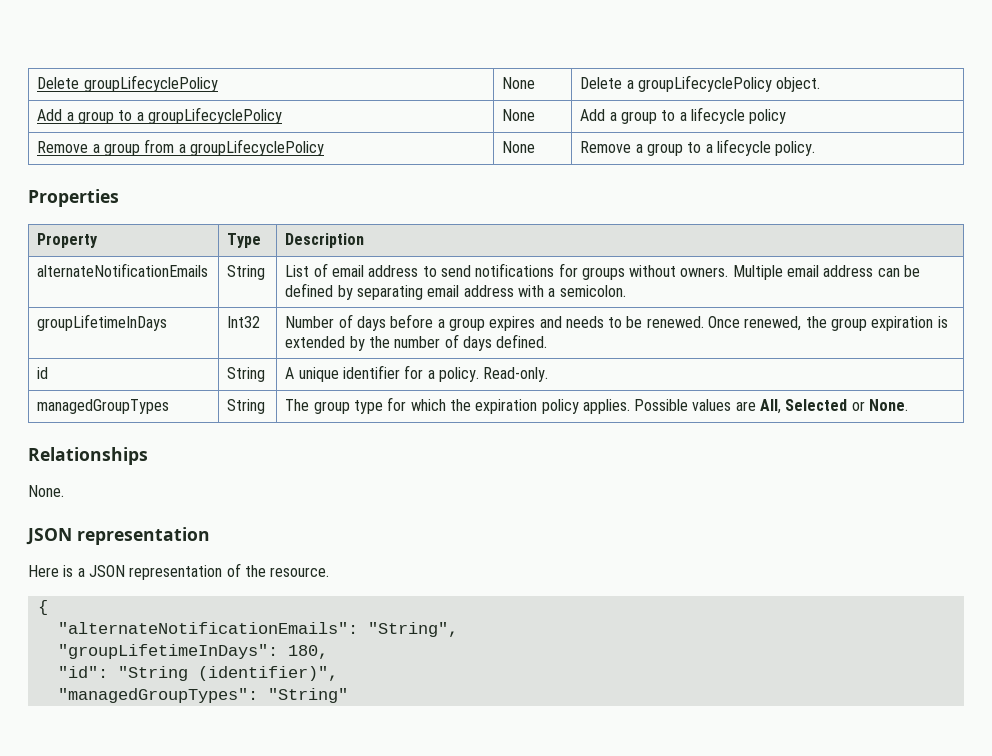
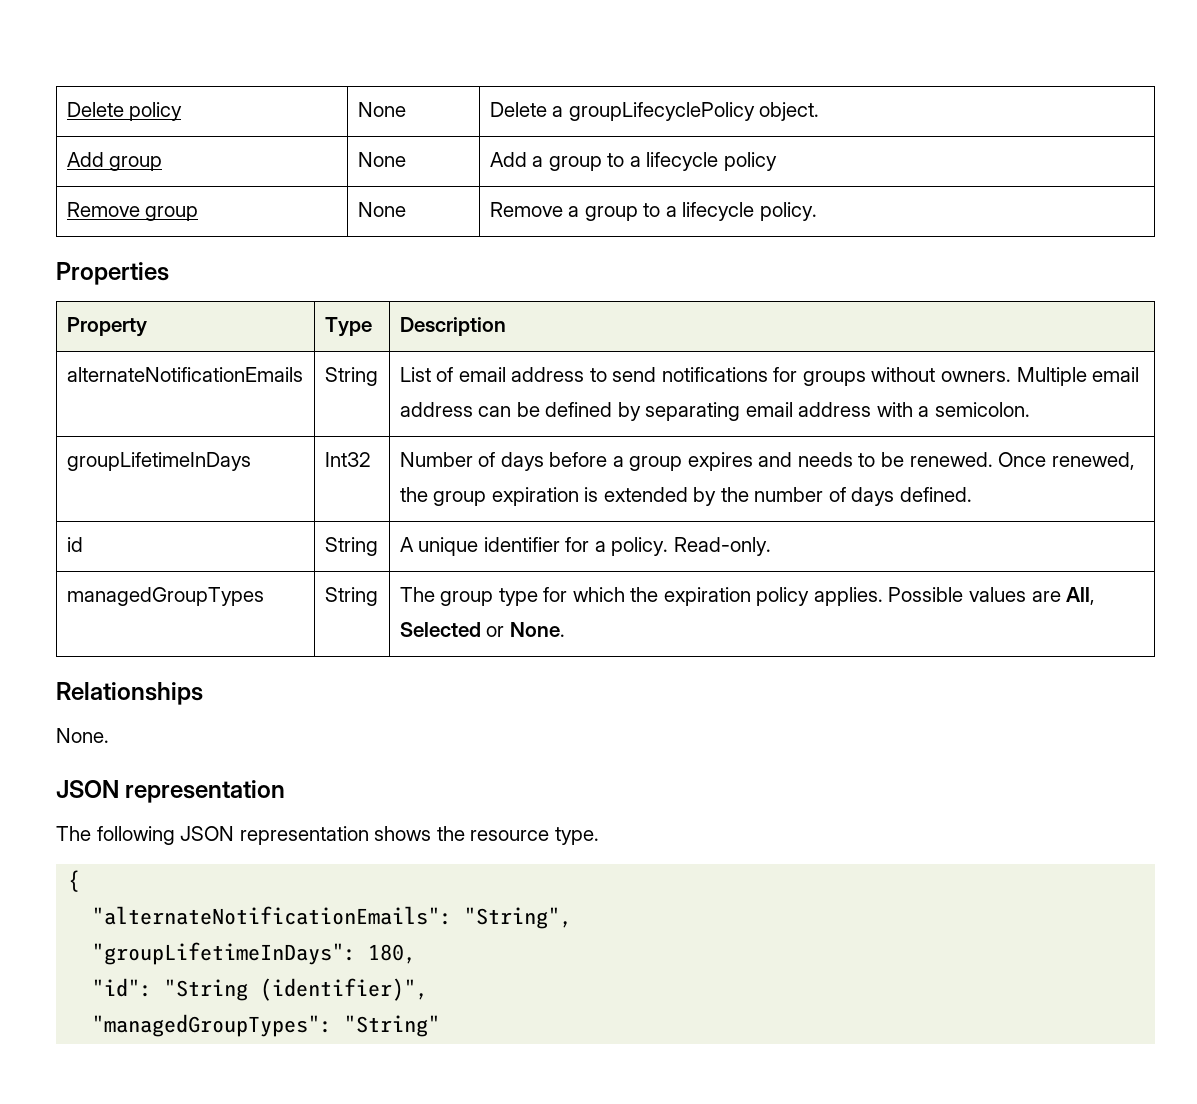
- Delete groupLifecyclePolicy | None | Delete a groupLifecyclePolicy object.
+ Delete policy | None | Delete a groupLifecyclePolicy object.
- Add a group to a groupLifecyclePolicy | None | Add a group to a lifecycle policy
+ Add group | None | Add a group to a lifecycle policy
- Remove a group from a groupLifecyclePolicy | None | Remove a group to a lifecycle policy.
+ Remove group | None | Remove a group to a lifecycle policy.
- Here is a JSON representation of the resource.
+ The following JSON representation shows the resource type.

